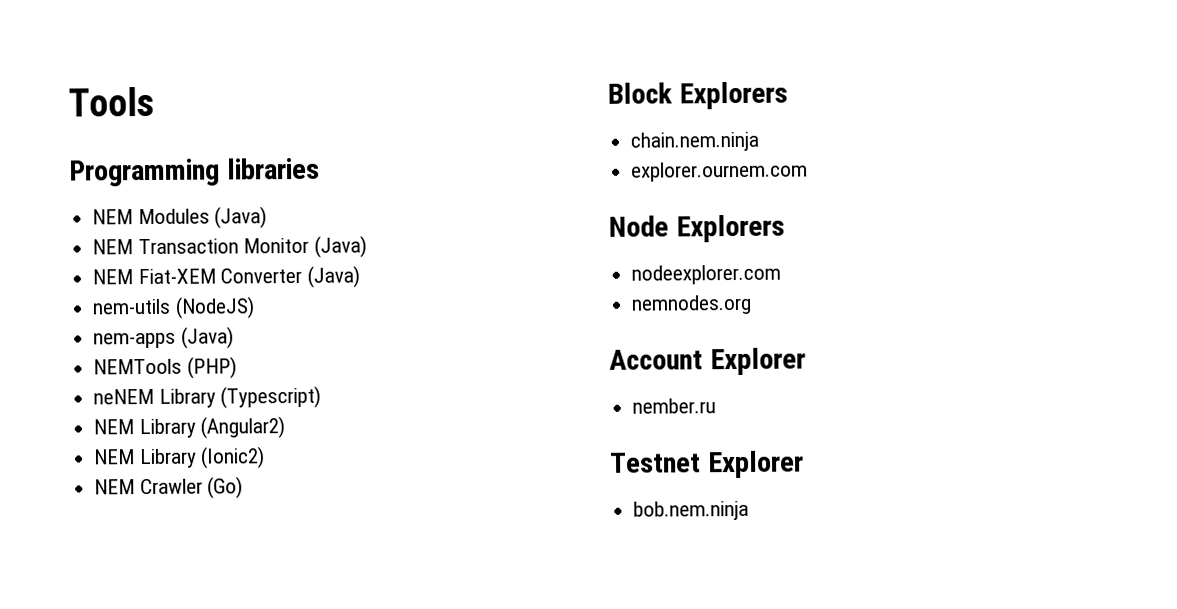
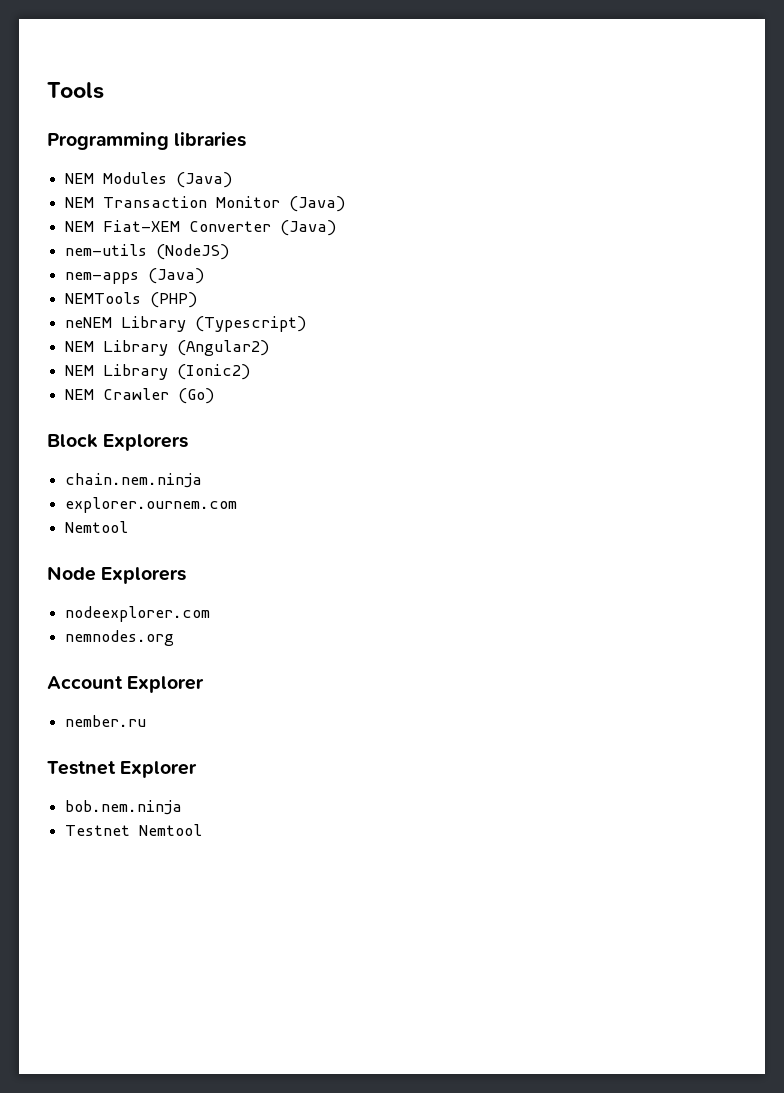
  explorer.ournem.com
+ Nemtool
+ Testnet Nemtool

